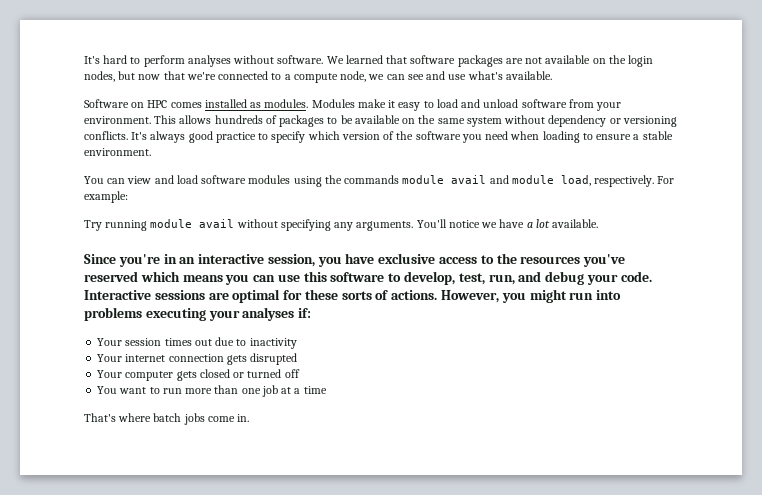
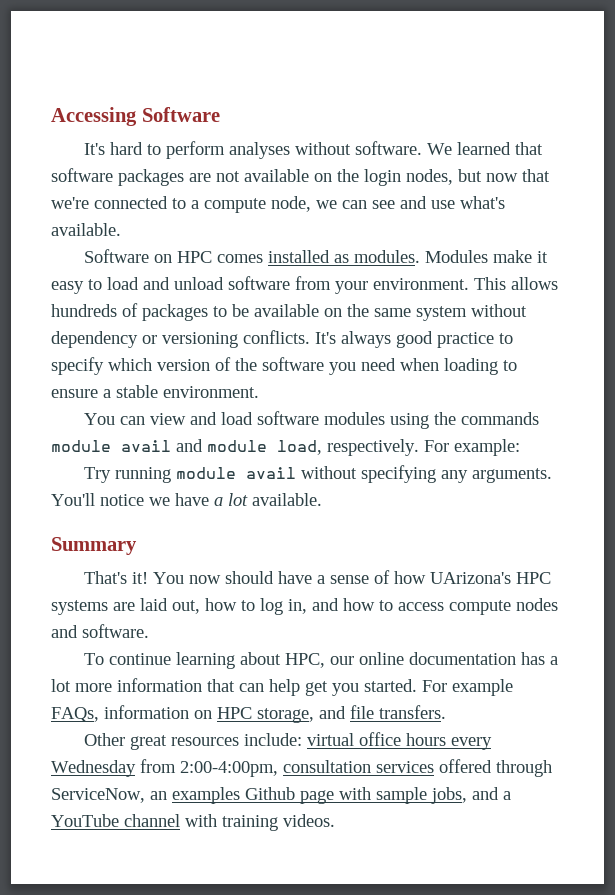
+ Accessing Software
- Since you're in an interactive session, you have exclusive access to the resources you've reserved which means you can use this software to develop, test, run, and debug your code. Interactive sessions are optimal for these sorts of actions. However, you might run into problems executing your analyses if:
- Your session times out due to inactivity
- Your internet connection gets disrupted
- Your computer gets closed or turned off
- You want to run more than one job at a time
- That's where batch jobs come in.
+ Summary
+ That's it! You now should have a sense of how UArizona's HPC systems are laid out, how to log in, and how to access compute nodes and software.
+ To continue learning about HPC, our online documentation has a lot more information that can help get you started. For example FAQs, information on HPC storage, and file transfers.
+ Other great resources include: virtual office hours every Wednesday from 2:00-4:00pm, consultation services offered through ServiceNow, an examples Github page with sample jobs, and a YouTube channel with training videos.

